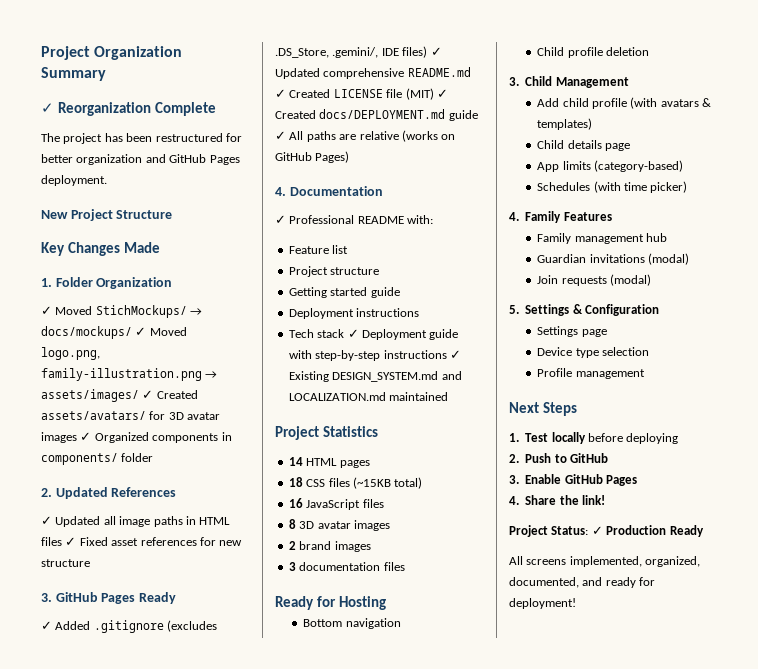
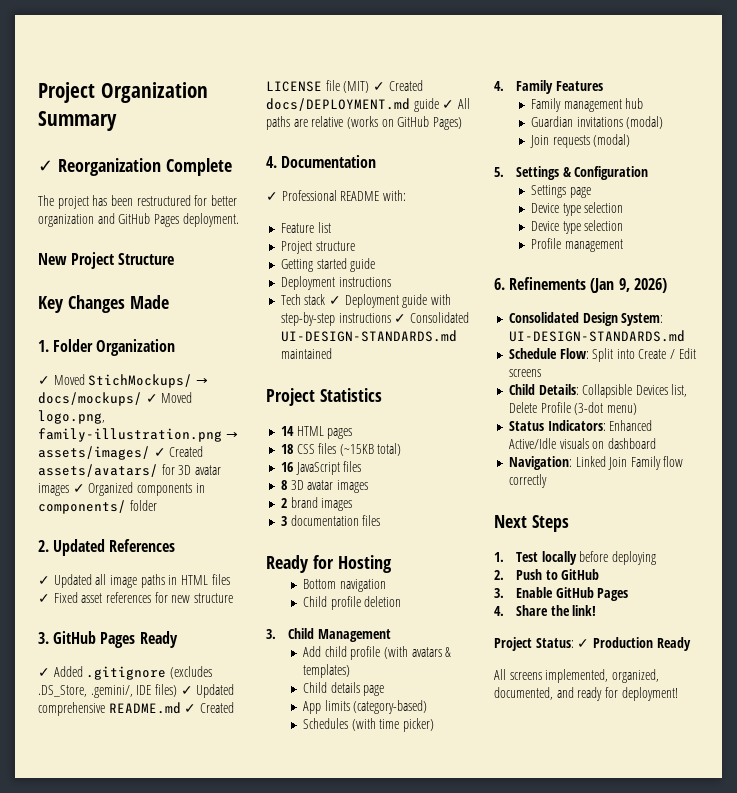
- Tech stack ✓ Deployment guide with step-by-step instructions ✓ Existing DESIGN_SYSTEM.md and LOCALIZATION.md maintained
+ Tech stack ✓ Deployment guide with step-by-step instructions ✓ Consolidated UI-DESIGN-STANDARDS.md maintained
  Settings page
+ Device type selection
+ 6. Refinements (Jan 9, 2026)
+ Consolidated Design System: UI-DESIGN-STANDARDS.md
+ Schedule Flow: Split into Create / Edit screens
+ Child Details: Collapsible Devices list, Delete Profile (3-dot menu)
+ Status Indicators: Enhanced Active/Idle visuals on dashboard
+ Navigation: Linked Join Family flow correctly

